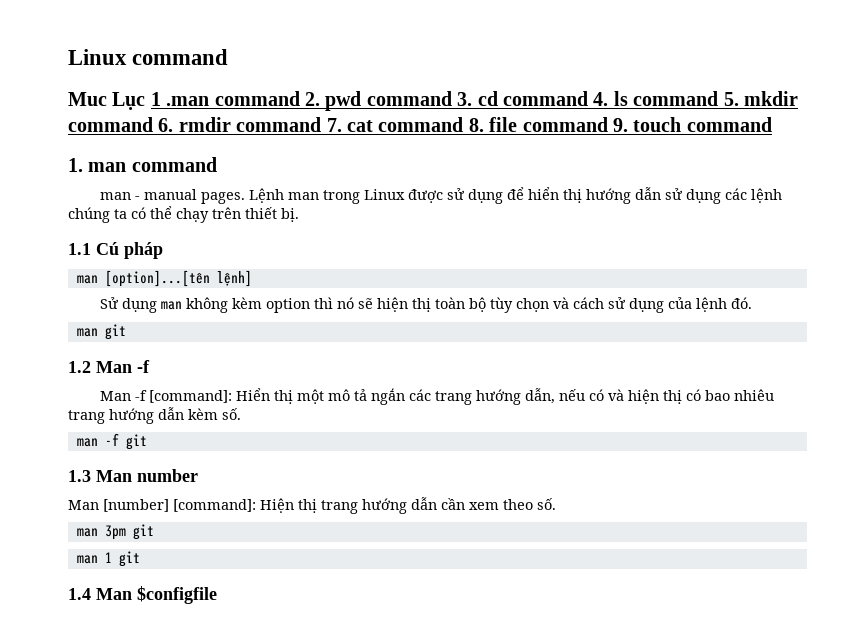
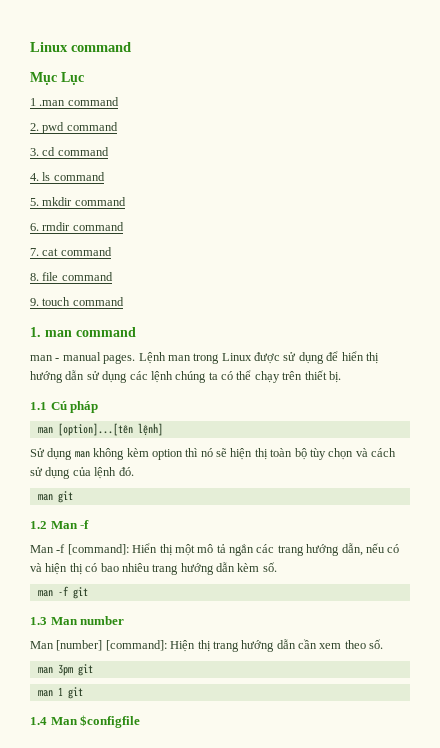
- Muc Lục 1 .man command 2. pwd command 3. cd command 4. ls command 5. mkdir command 6. rmdir command 7. cat command 8. file command 9. touch command
+ Mục Lục
+ 1 .man command
+ 2. pwd command
+ 3. cd command
+ 4. ls command
+ 5. mkdir command
+ 6. rmdir command
+ 7. cat command
+ 8. file command
+ 9. touch command

